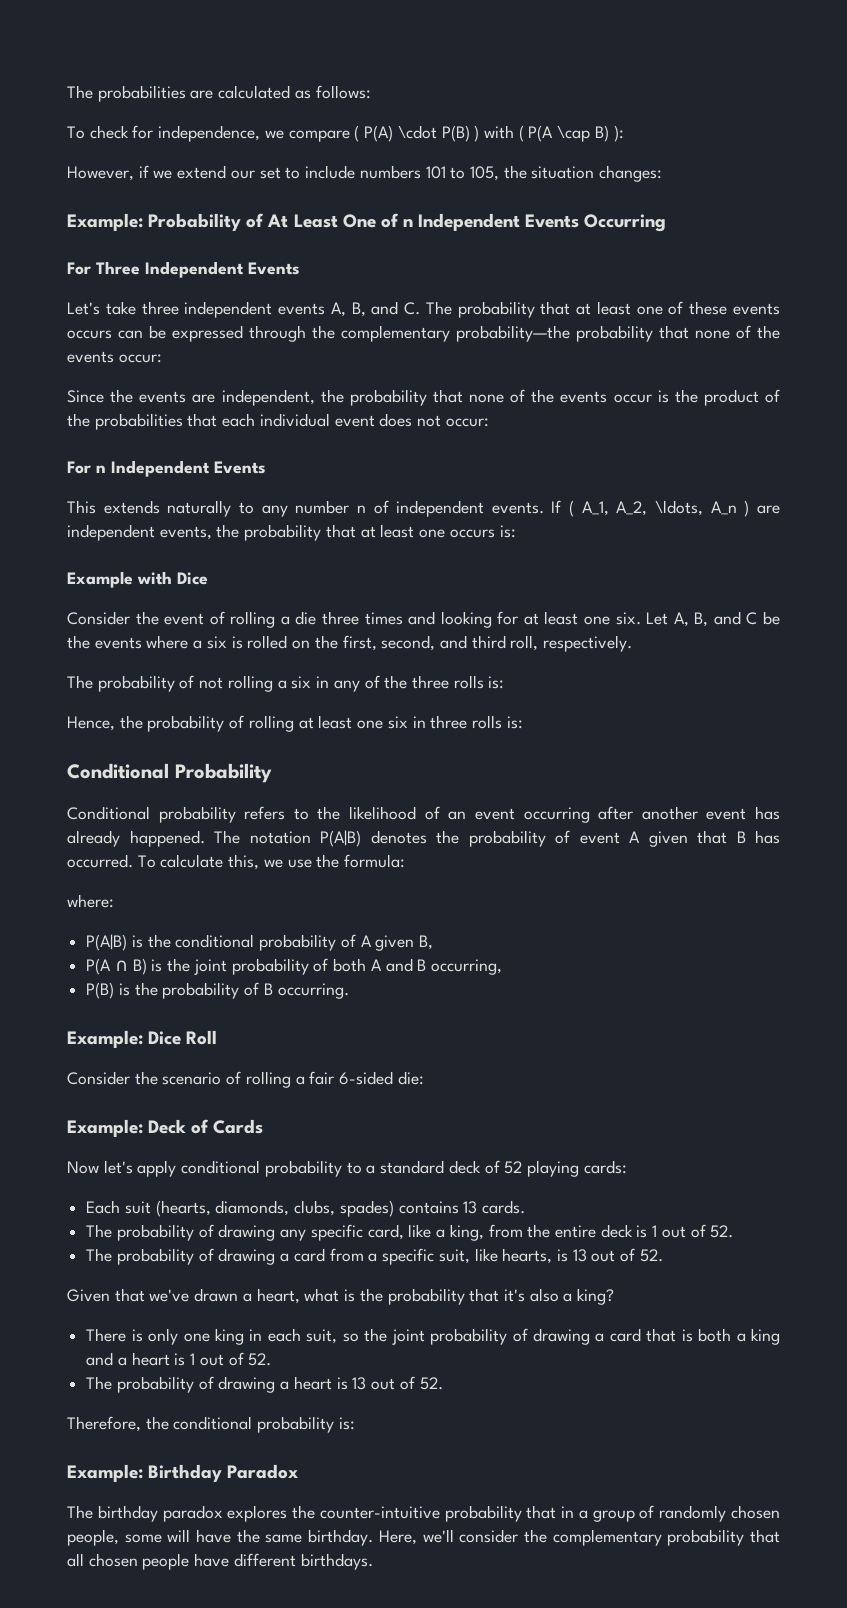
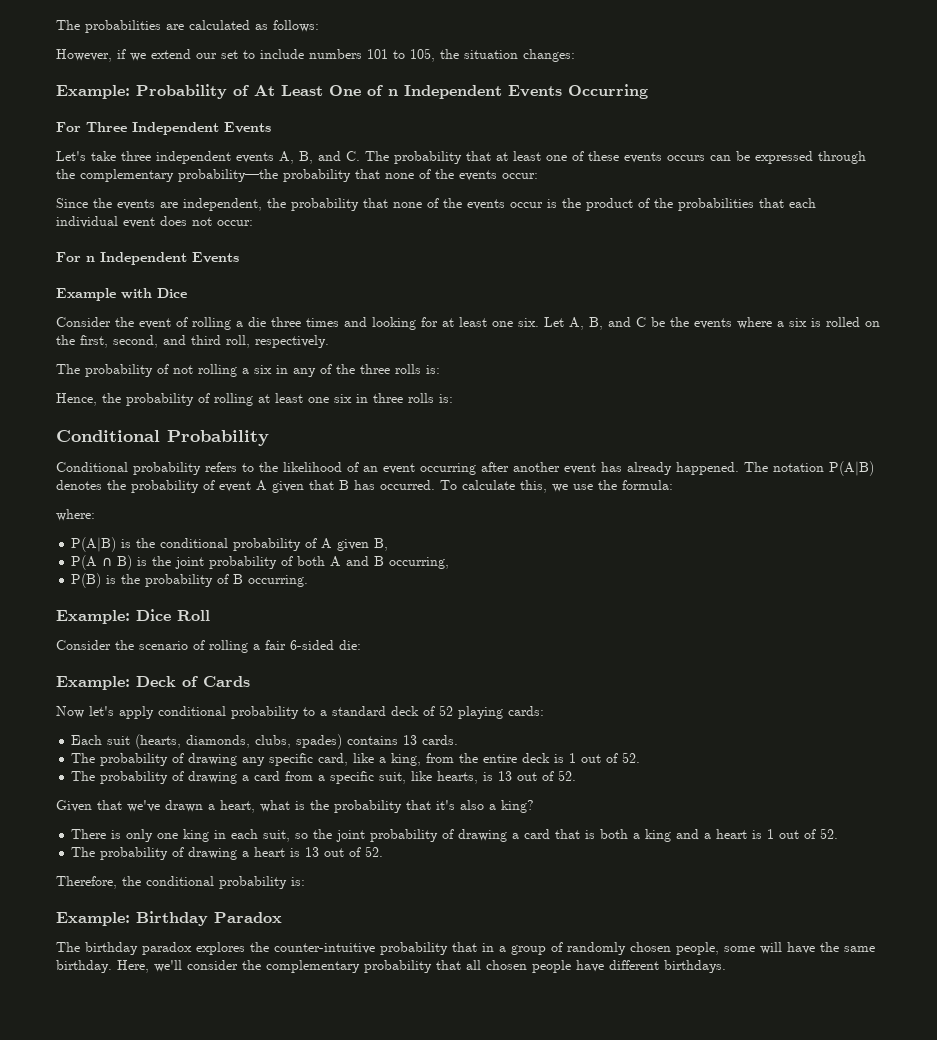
- To check for independence, we compare ( P(A) \cdot P(B) ) with ( P(A \cap B) ):
- This extends naturally to any number n of independent events. If ( A_1, A_2, \ldots, A_n ) are independent events, the probability that at least one occurs is:

